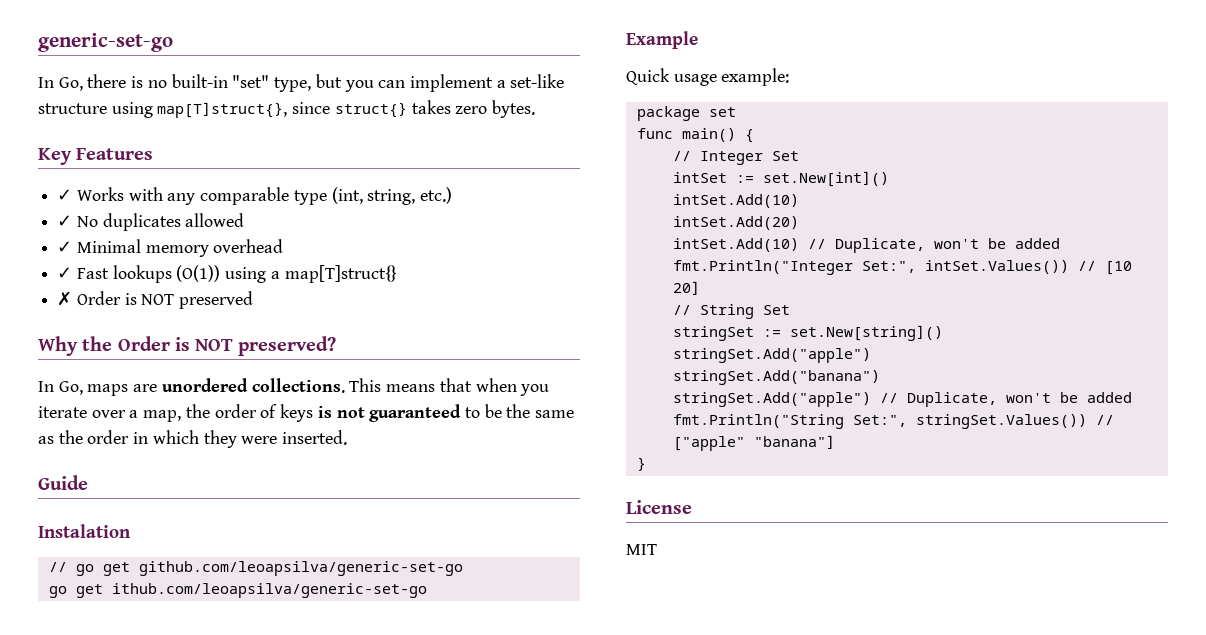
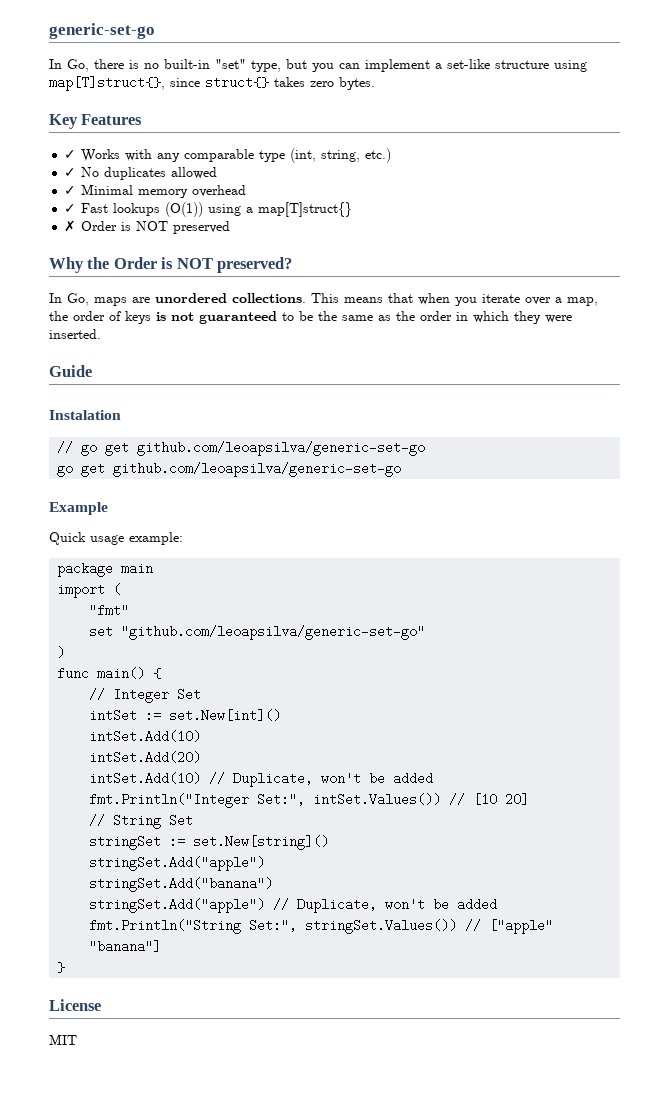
  Instalation
  // go get github.com/leoapsilva/generic-set-go
- go get ithub.com/leoapsilva/generic-set-go
+ go get github.com/leoapsilva/generic-set-go
- package set
+ package main
+ import (
+ "fmt"
+ set "github.com/leoapsilva/generic-set-go"
+ )

